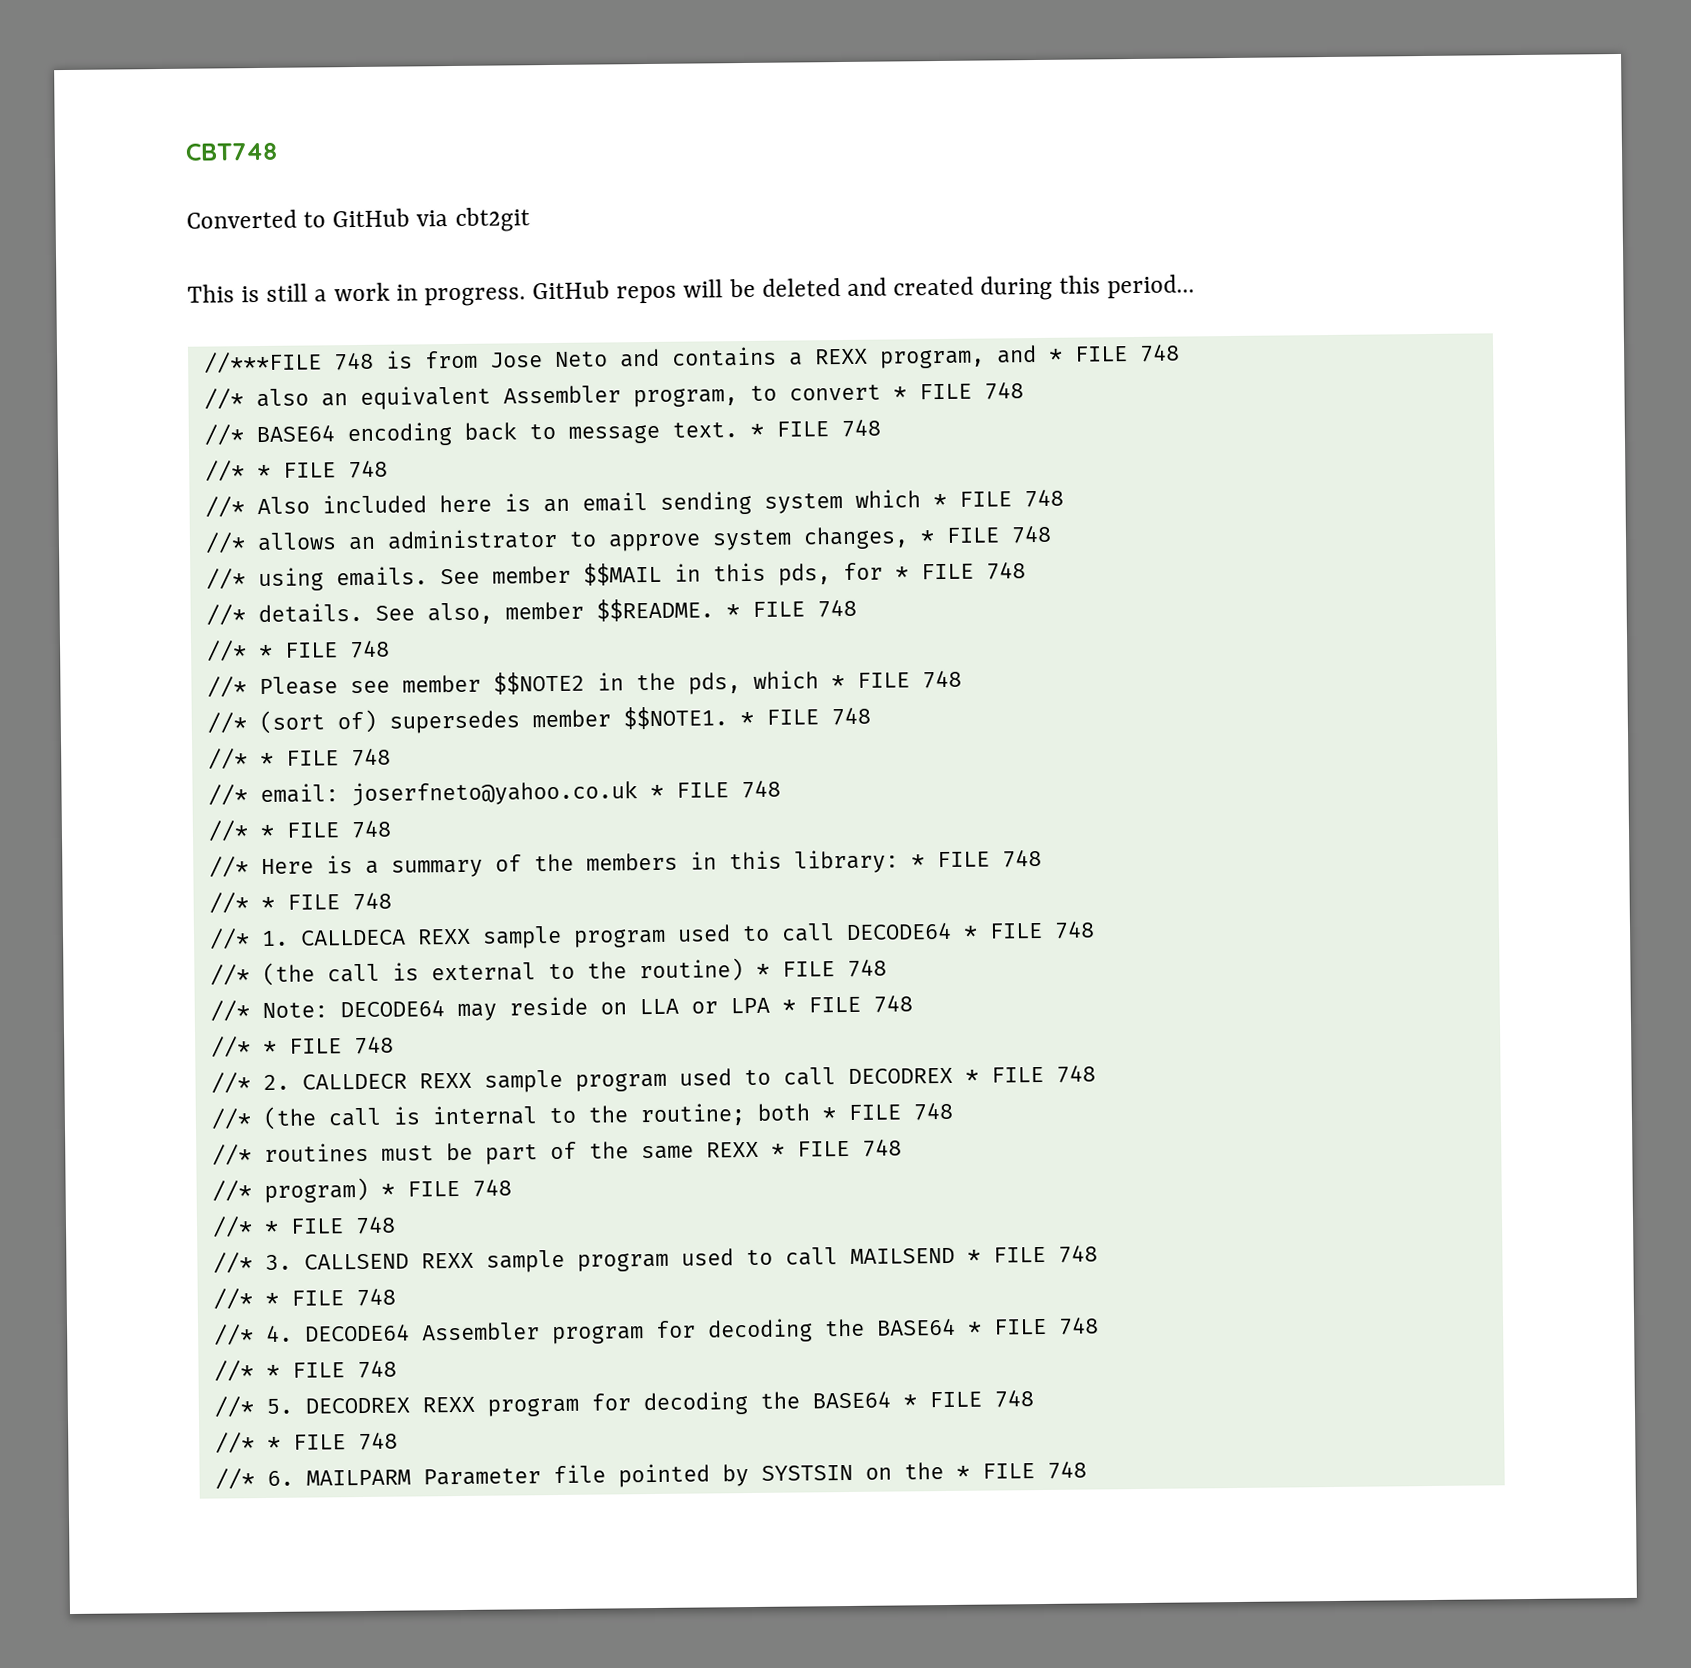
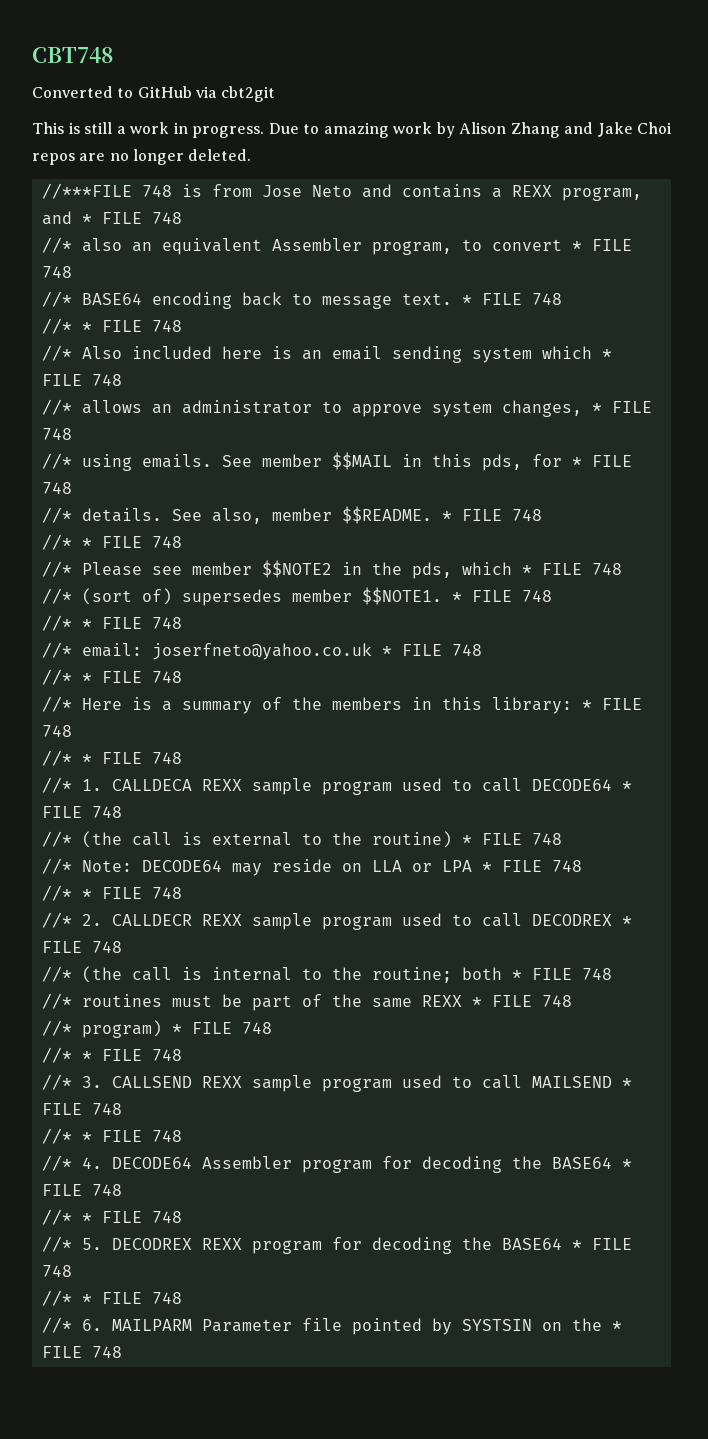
- GitHub repos will be deleted and created during this period...
+ Due to amazing work by Alison Zhang and Jake Choi repos are no longer deleted.

